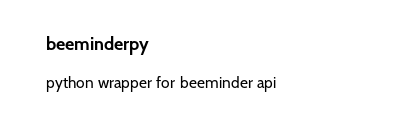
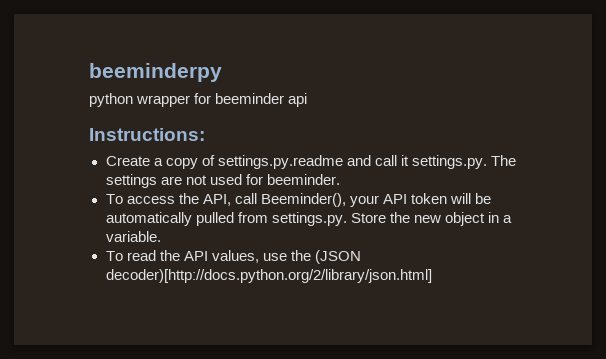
+ Instructions:
+ Create a copy of settings.py.readme and call it settings.py. The settings are not used for beeminder.
+ To access the API, call Beeminder(), your API token will be automatically pulled from settings.py. Store the new object in a variable.
+ To read the API values, use the (JSON decoder)[http://docs.python.org/2/library/json.html]

